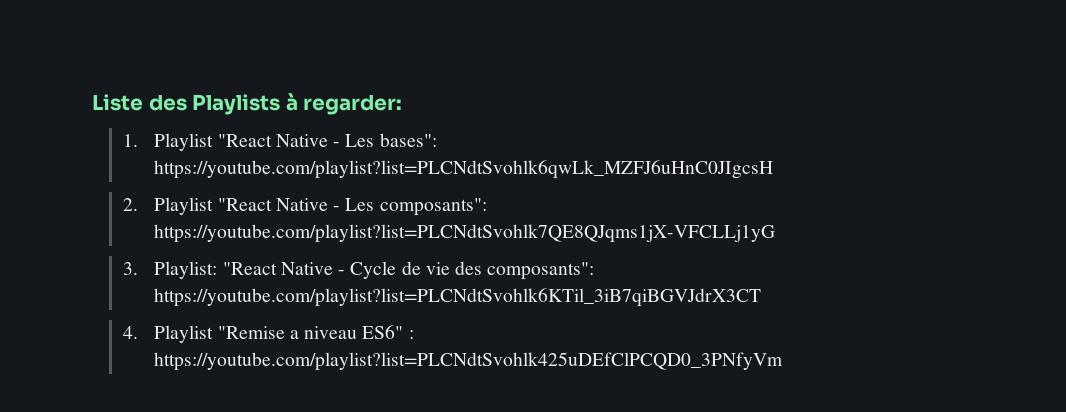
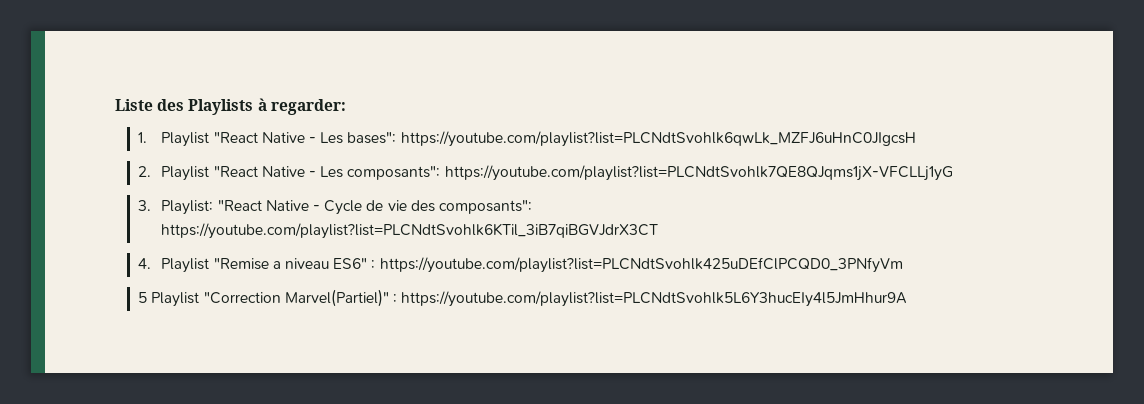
+ 5 Playlist "Correction Marvel(Partiel)" : https://youtube.com/playlist?list=PLCNdtSvohlk5L6Y3hucEIy4l5JmHhur9A

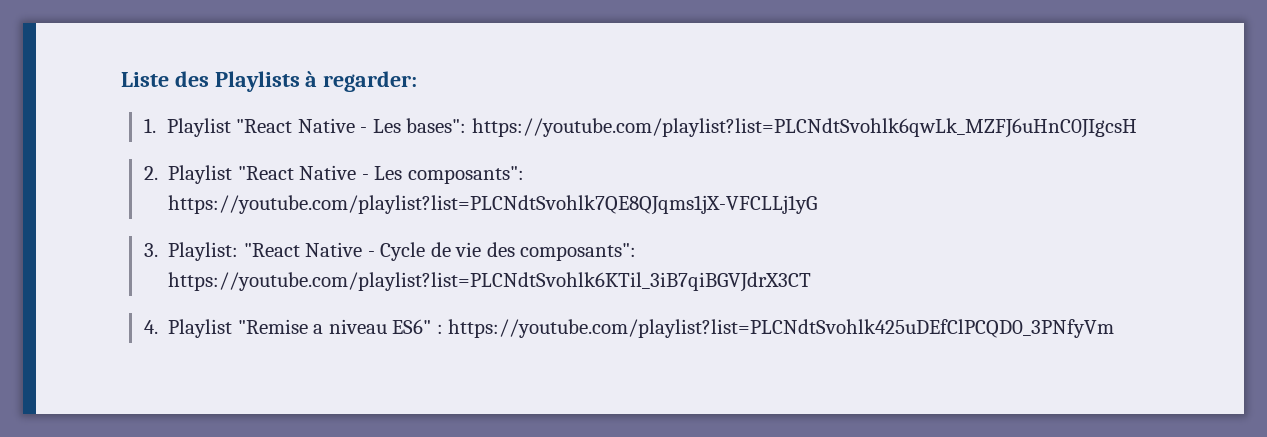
- 5 Playlist "Correction Marvel(Partiel)" : https://youtube.com/playlist?list=PLCNdtSvohlk5L6Y3hucEIy4l5JmHhur9A

